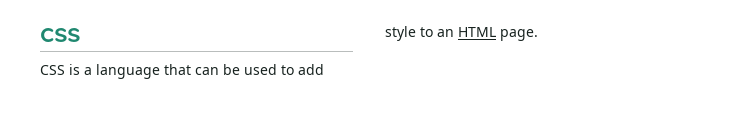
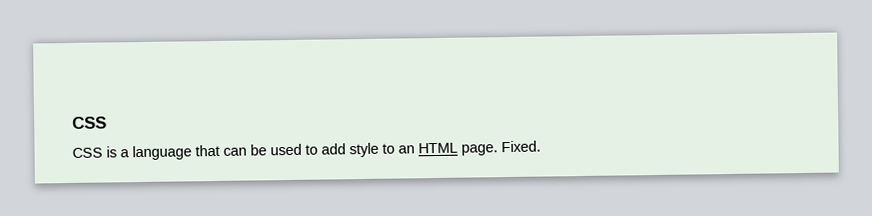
+ Fixed.

